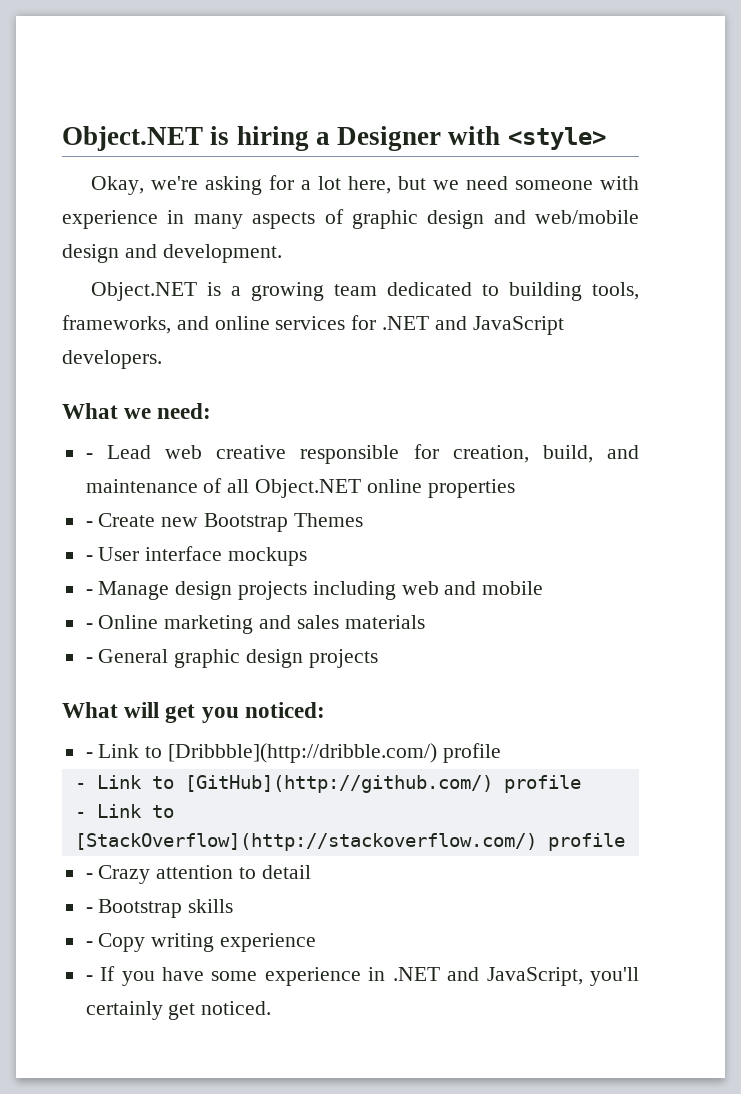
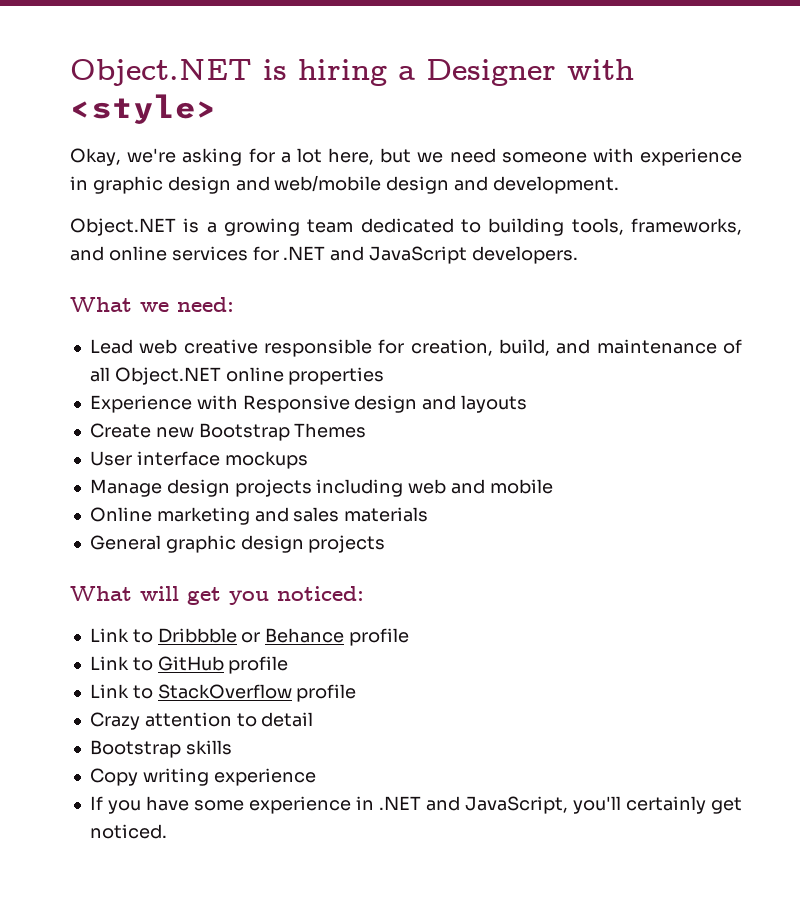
- Okay, we're asking for a lot here, but we need someone with experience in many aspects of graphic design and web/mobile design and development.
+ Okay, we're asking for a lot here, but we need someone with experience in graphic design and web/mobile design and development.
- - Lead web creative responsible for creation, build, and maintenance of all Object.NET online properties
+ Lead web creative responsible for creation, build, and maintenance of all Object.NET online properties
- - Create new Bootstrap Themes
+ Experience with Responsive design and layouts
+ Create new Bootstrap Themes
- - User interface mockups
+ User interface mockups
- - Manage design projects including web and mobile
+ Manage design projects including web and mobile
- - Online marketing and sales materials
+ Online marketing and sales materials
- - General graphic design projects
+ General graphic design projects
- - Link to [Dribbble](http://dribble.com/) profile
- - Link to [GitHub](http://github.com/) profile
- - Link to [StackOverflow](http://stackoverflow.com/) profile
- - Crazy attention to detail
+ Link to Dribbble or Behance profile
+ Link to GitHub profile
+ Link to StackOverflow profile
+ Crazy attention to detail
- - Bootstrap skills
+ Bootstrap skills
- - Copy writing experience
+ Copy writing experience
- - If you have some experience in .NET and JavaScript, you'll certainly get noticed.
+ If you have some experience in .NET and JavaScript, you'll certainly get noticed.

